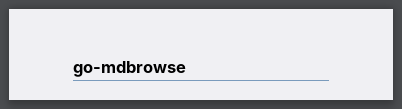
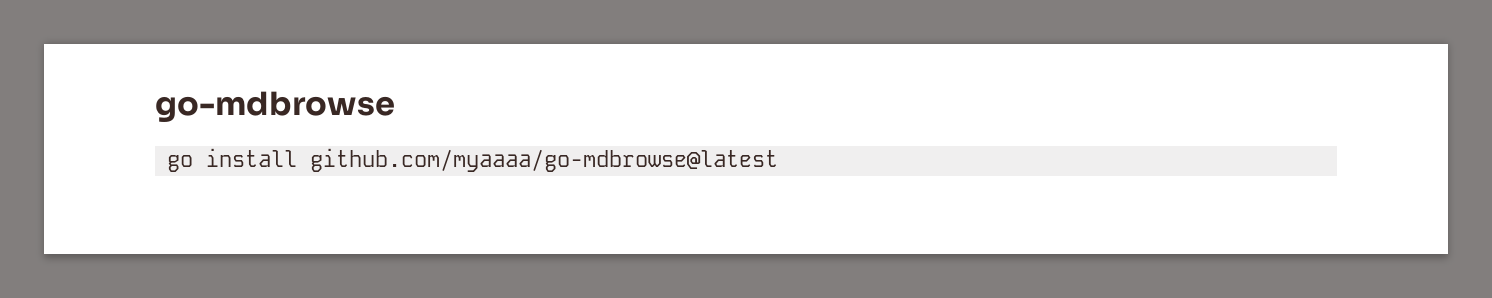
+ go install github.com/myaaaa/go-mdbrowse@latest

